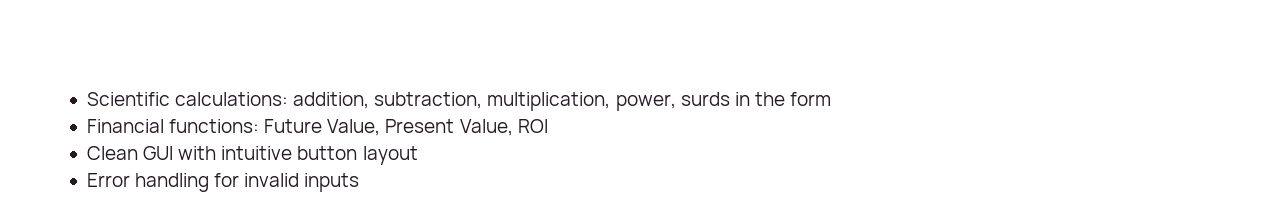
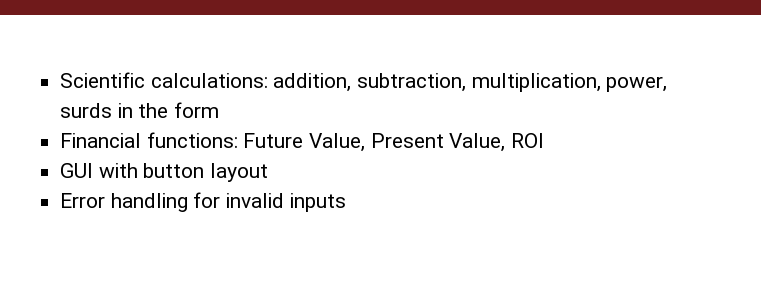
- Clean GUI with intuitive button layout
+ GUI with button layout

